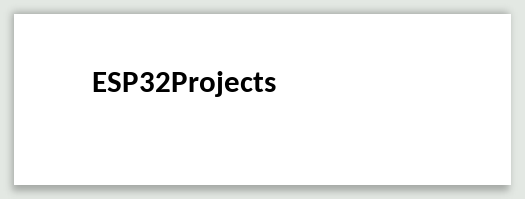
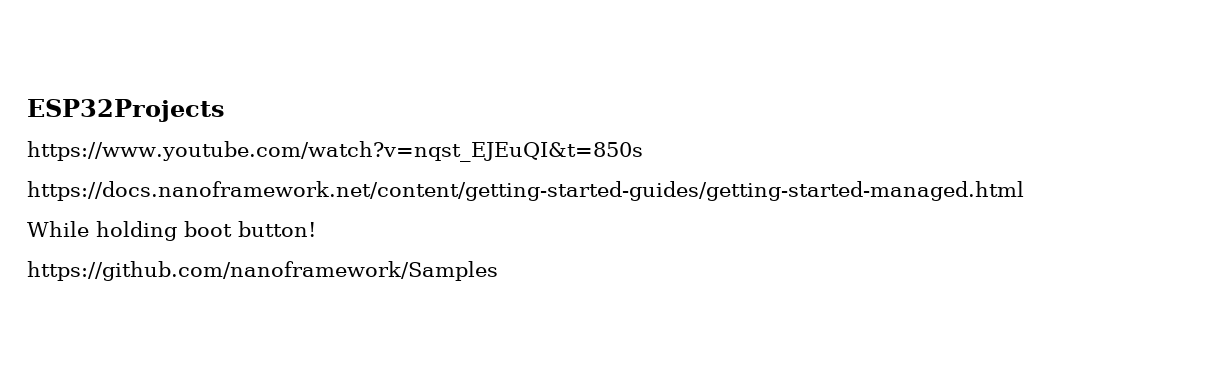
+ https://www.youtube.com/watch?v=nqst_EJEuQI&t=850s
+ https://docs.nanoframework.net/content/getting-started-guides/getting-started-managed.html
+ While holding boot button!
+ https://github.com/nanoframework/Samples

